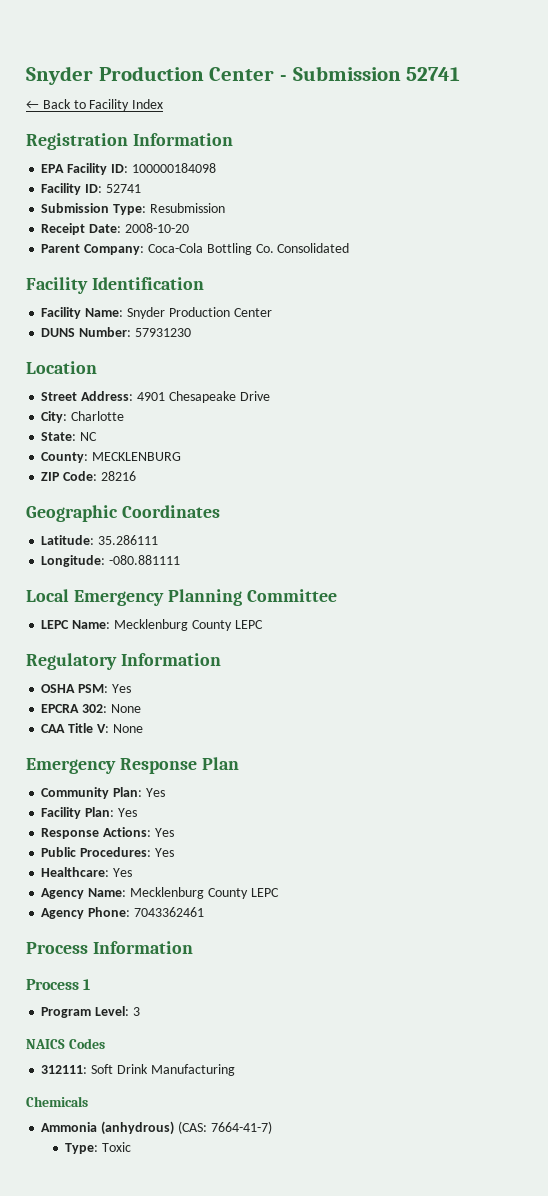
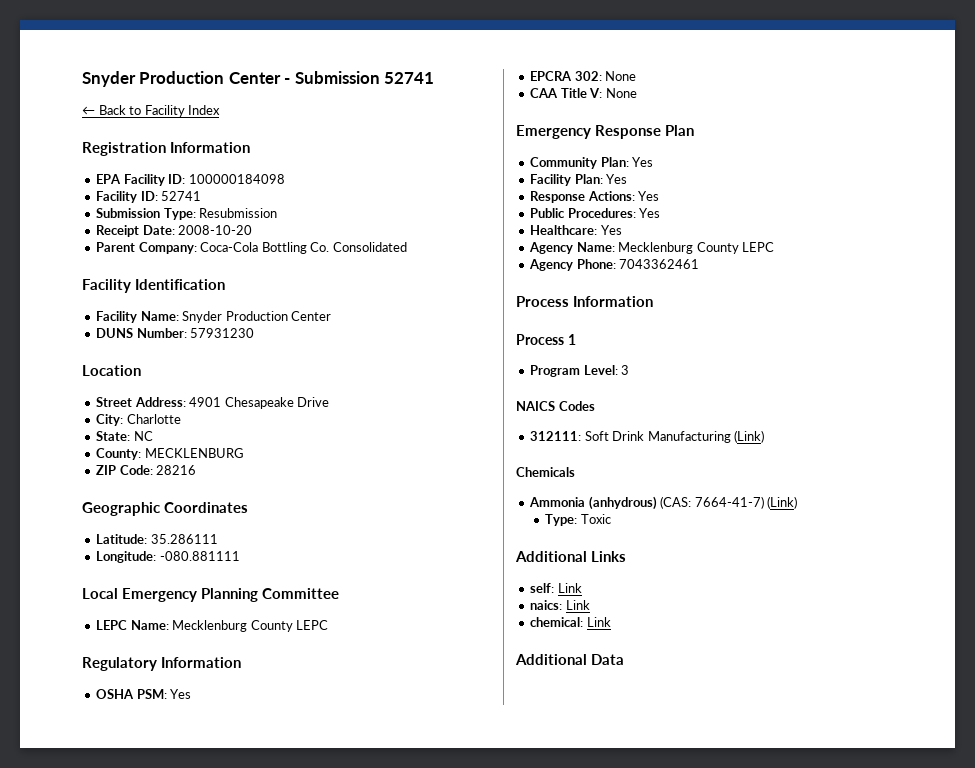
- 312111: Soft Drink Manufacturing
+ 312111: Soft Drink Manufacturing (Link)
- Ammonia (anhydrous) (CAS: 7664-41-7)
+ Ammonia (anhydrous) (CAS: 7664-41-7) (Link)
+ Additional Links
+ self: Link
+ naics: Link
+ chemical: Link
+ Additional Data

